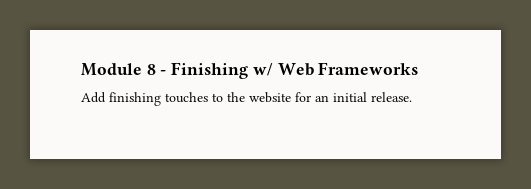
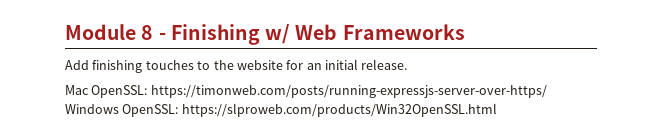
+ Mac OpenSSL: https://timonweb.com/posts/running-expressjs-server-over-https/ Windows OpenSSL: https://slproweb.com/products/Win32OpenSSL.html

